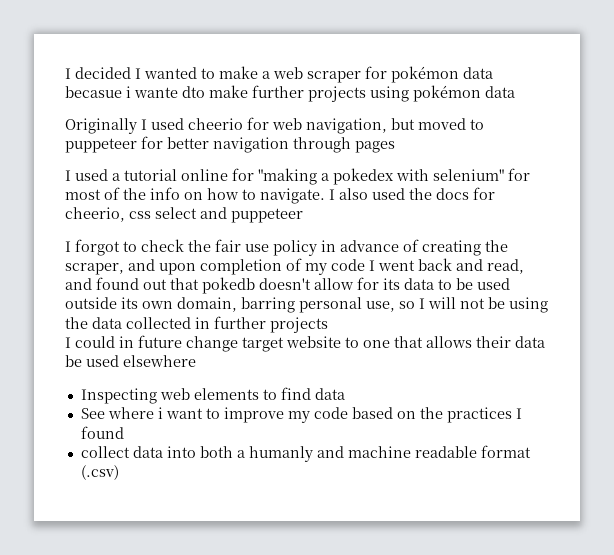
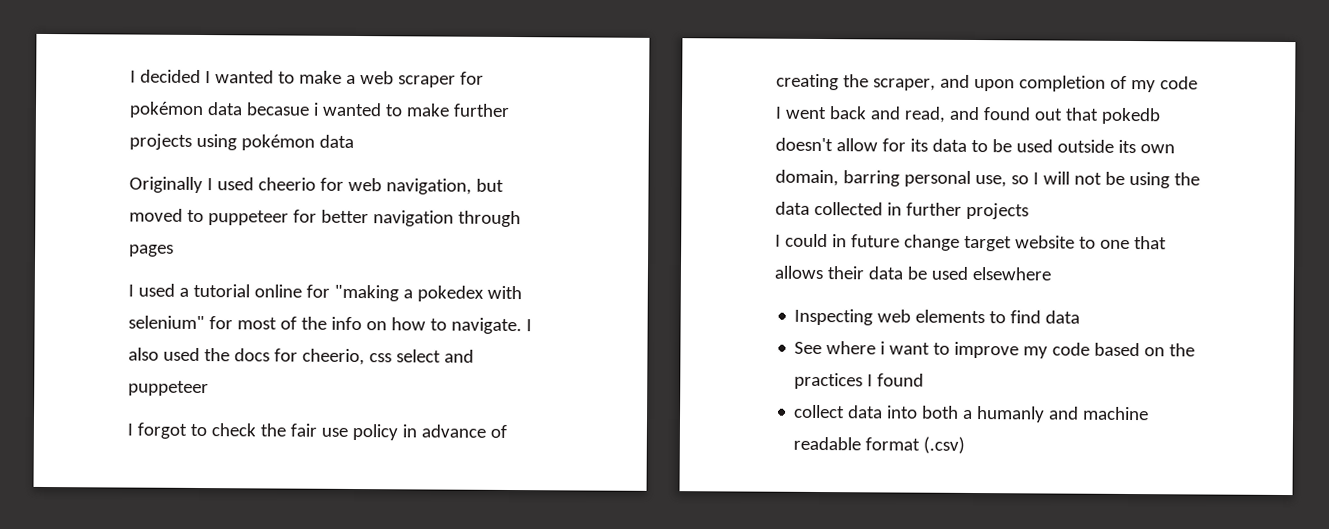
- I decided I wanted to make a web scraper for pokémon data becasue i wante dto make further projects using pokémon data
+ I decided I wanted to make a web scraper for pokémon data becasue i wanted to make further projects using pokémon data

